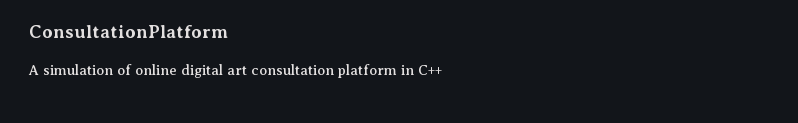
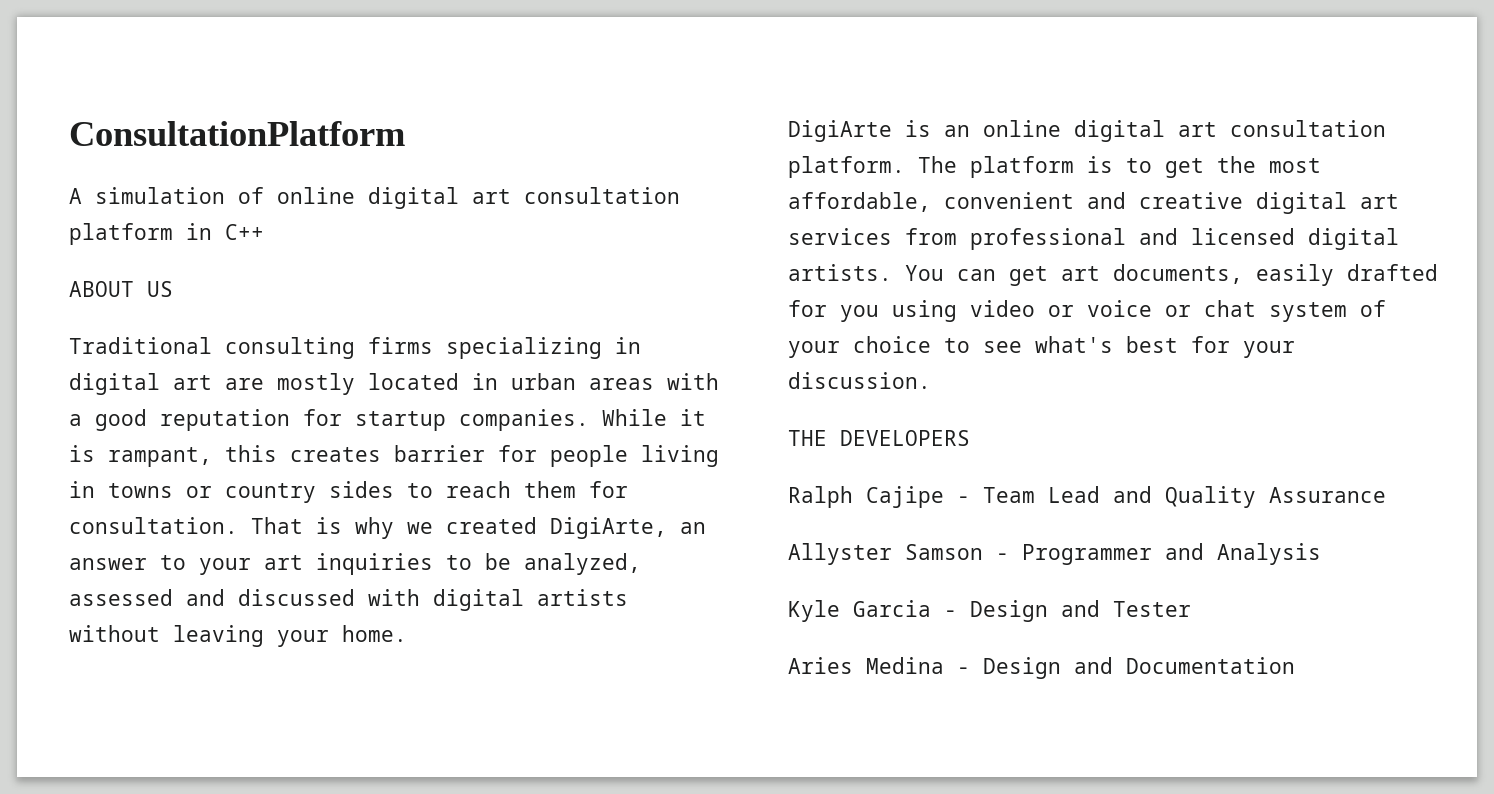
+ ABOUT US
+ Traditional consulting firms specializing in digital art are mostly located in urban areas with a good reputation for startup companies. While it is rampant, this creates barrier for people living in towns or country sides to reach them for consultation. That is why we created DigiArte, an answer to your art inquiries to be analyzed, assessed and discussed with digital artists without leaving your home.
+ DigiArte is an online digital art consultation platform. The platform is to get the most affordable, convenient and creative digital art services from professional and licensed digital artists. You can get art documents, easily drafted for you using video or voice or chat system of your choice to see what's best for your discussion.
+ THE DEVELOPERS
+ Ralph Cajipe - Team Lead and Quality Assurance
+ Allyster Samson - Programmer and Analysis
+ Kyle Garcia - Design and Tester
+ Aries Medina - Design and Documentation

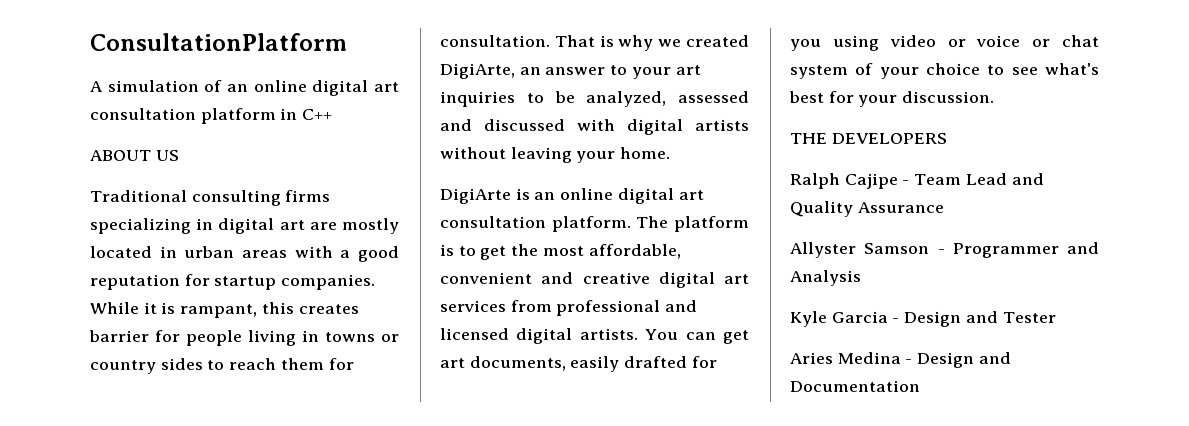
- A simulation of online digital art consultation platform in C++
+ A simulation of an online digital art consultation platform in C++

